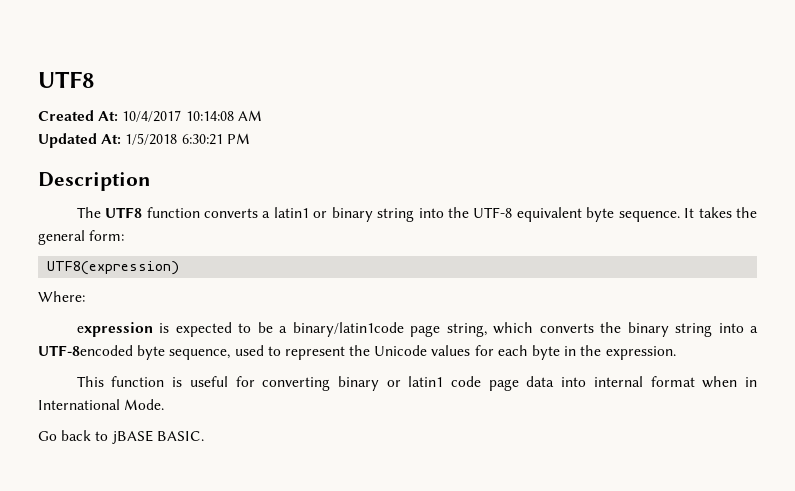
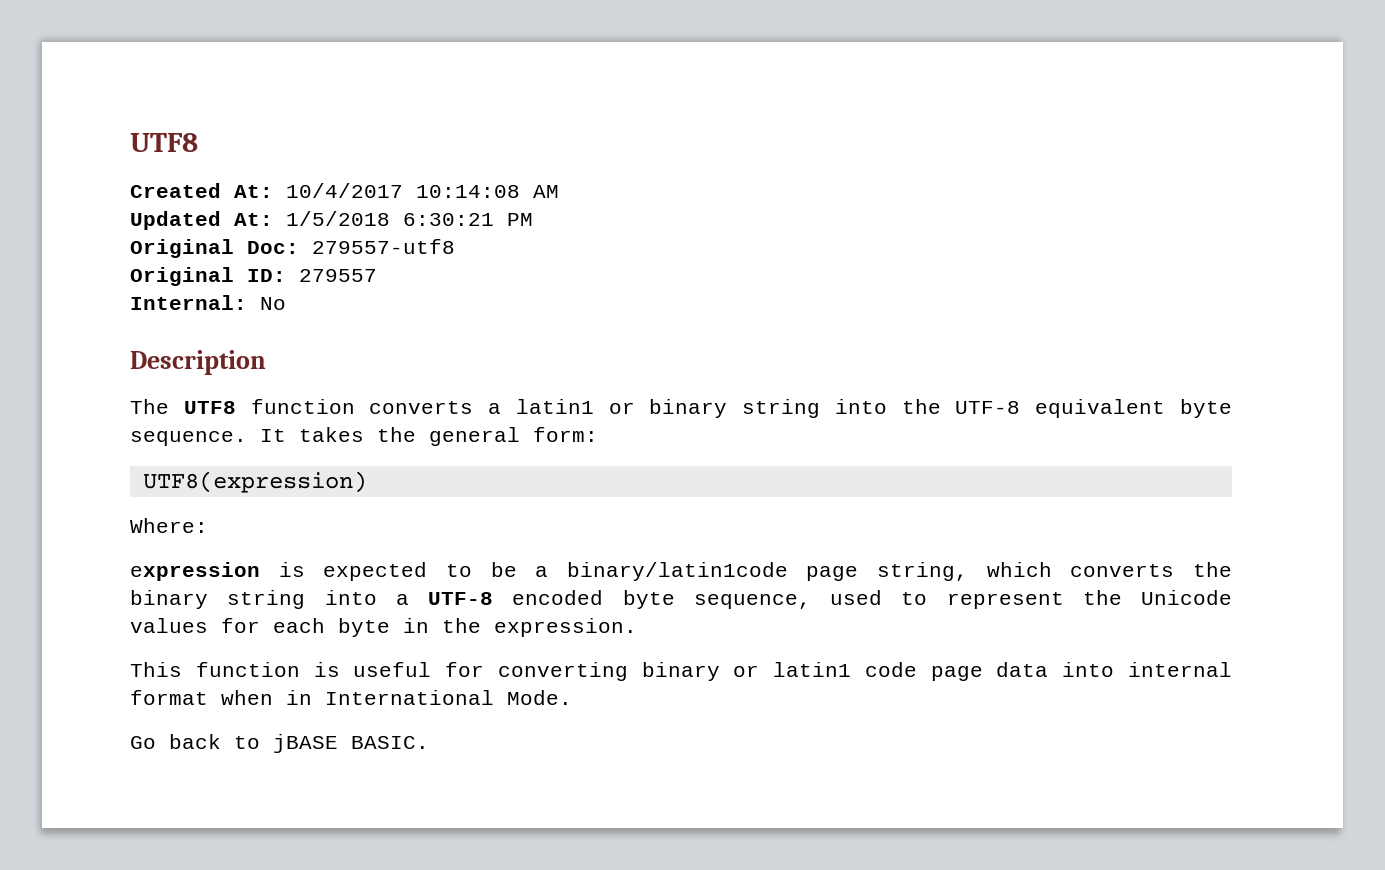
+ Original Doc: 279557-utf8
+ Original ID: 279557
+ Internal: No
- expression is expected to be a binary/latin1code page string, which converts the binary string into a UTF-8encoded byte sequence, used to represent the Unicode values for each byte in the expression.
+ expression is expected to be a binary/latin1code page string, which converts the binary string into a UTF-8 encoded byte sequence, used to represent the Unicode values for each byte in the expression.

